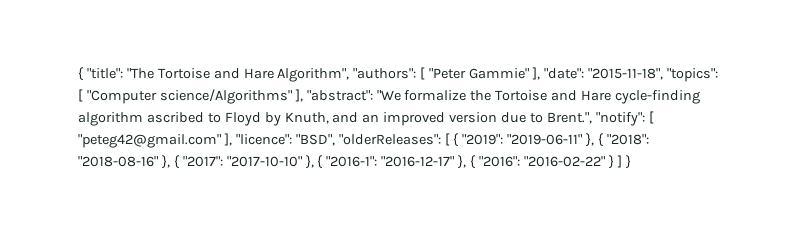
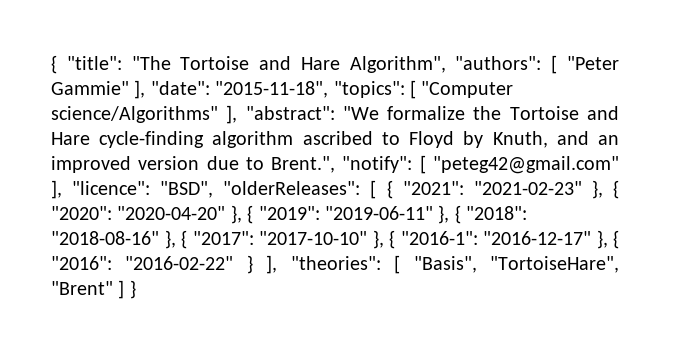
- [ { "2019":
+ [ { "2021": "2021-02-23" }, { "2020": "2020-04-20" }, { "2019":
- "2016-02-22" } ] }
+ "2016-02-22" } ], "theories": [ "Basis", "TortoiseHare", "Brent" ] }

